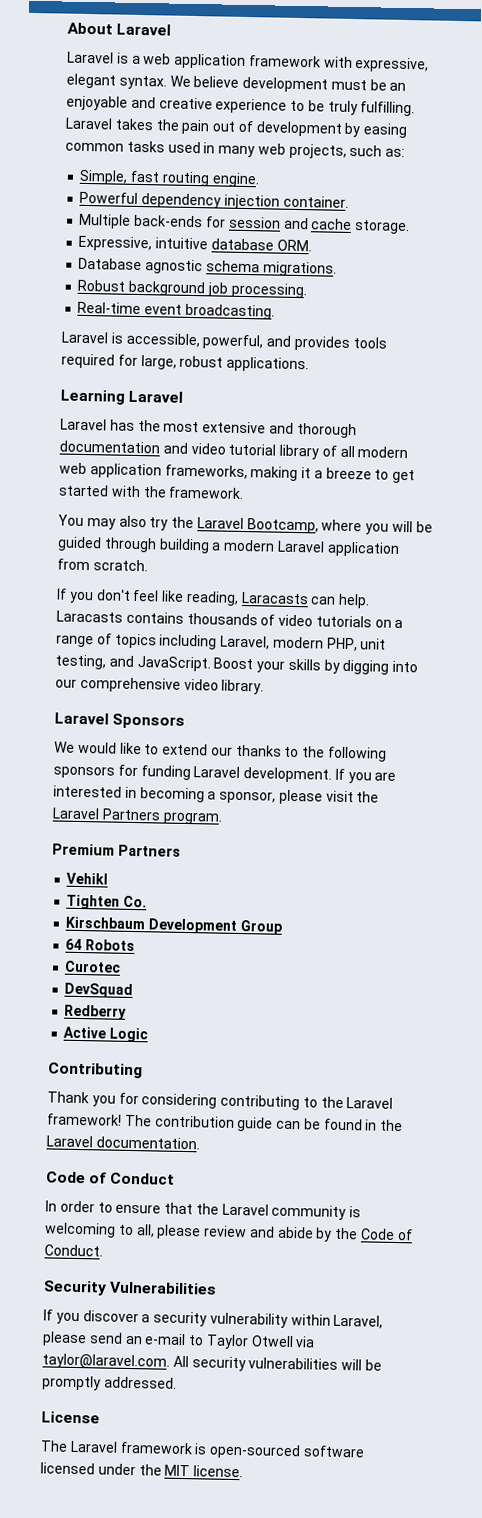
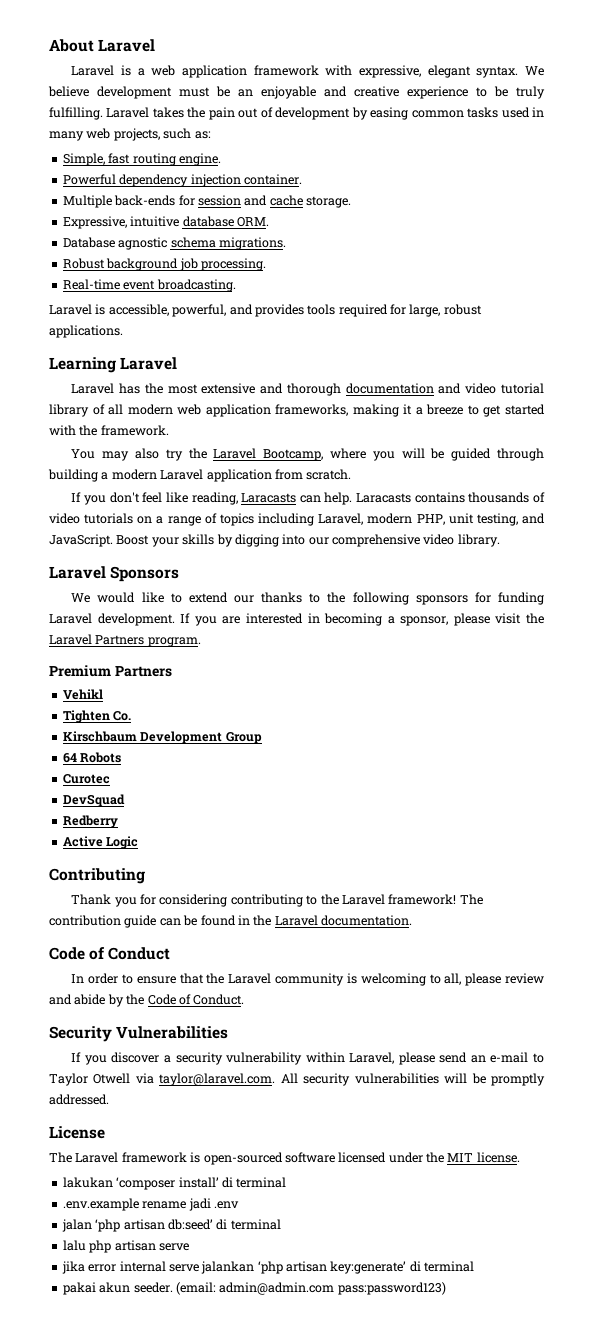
+ lakukan ‘composer install’ di terminal
+ .env.example rename jadi .env
+ jalan ‘php artisan db:seed’ di terminal
+ lalu php artisan serve
+ jika error internal serve jalankan ‘php artisan key:generate’ di terminal
+ pakai akun seeder. (email: admin@admin.com pass:password123)

